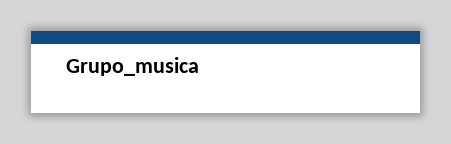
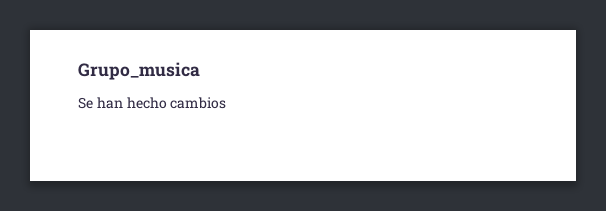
+ Se han hecho cambios

